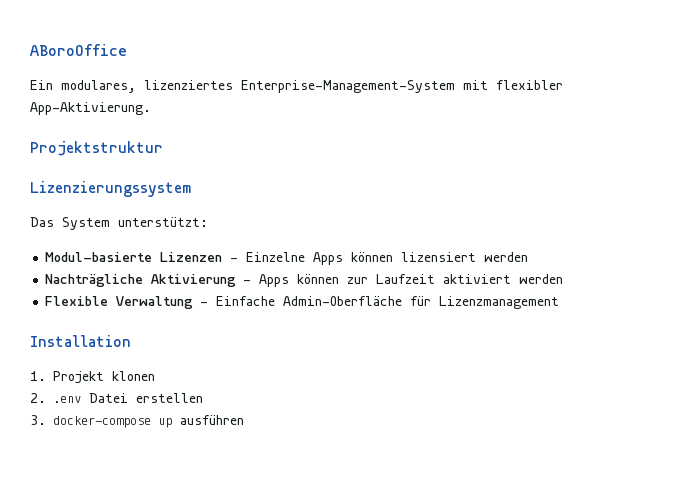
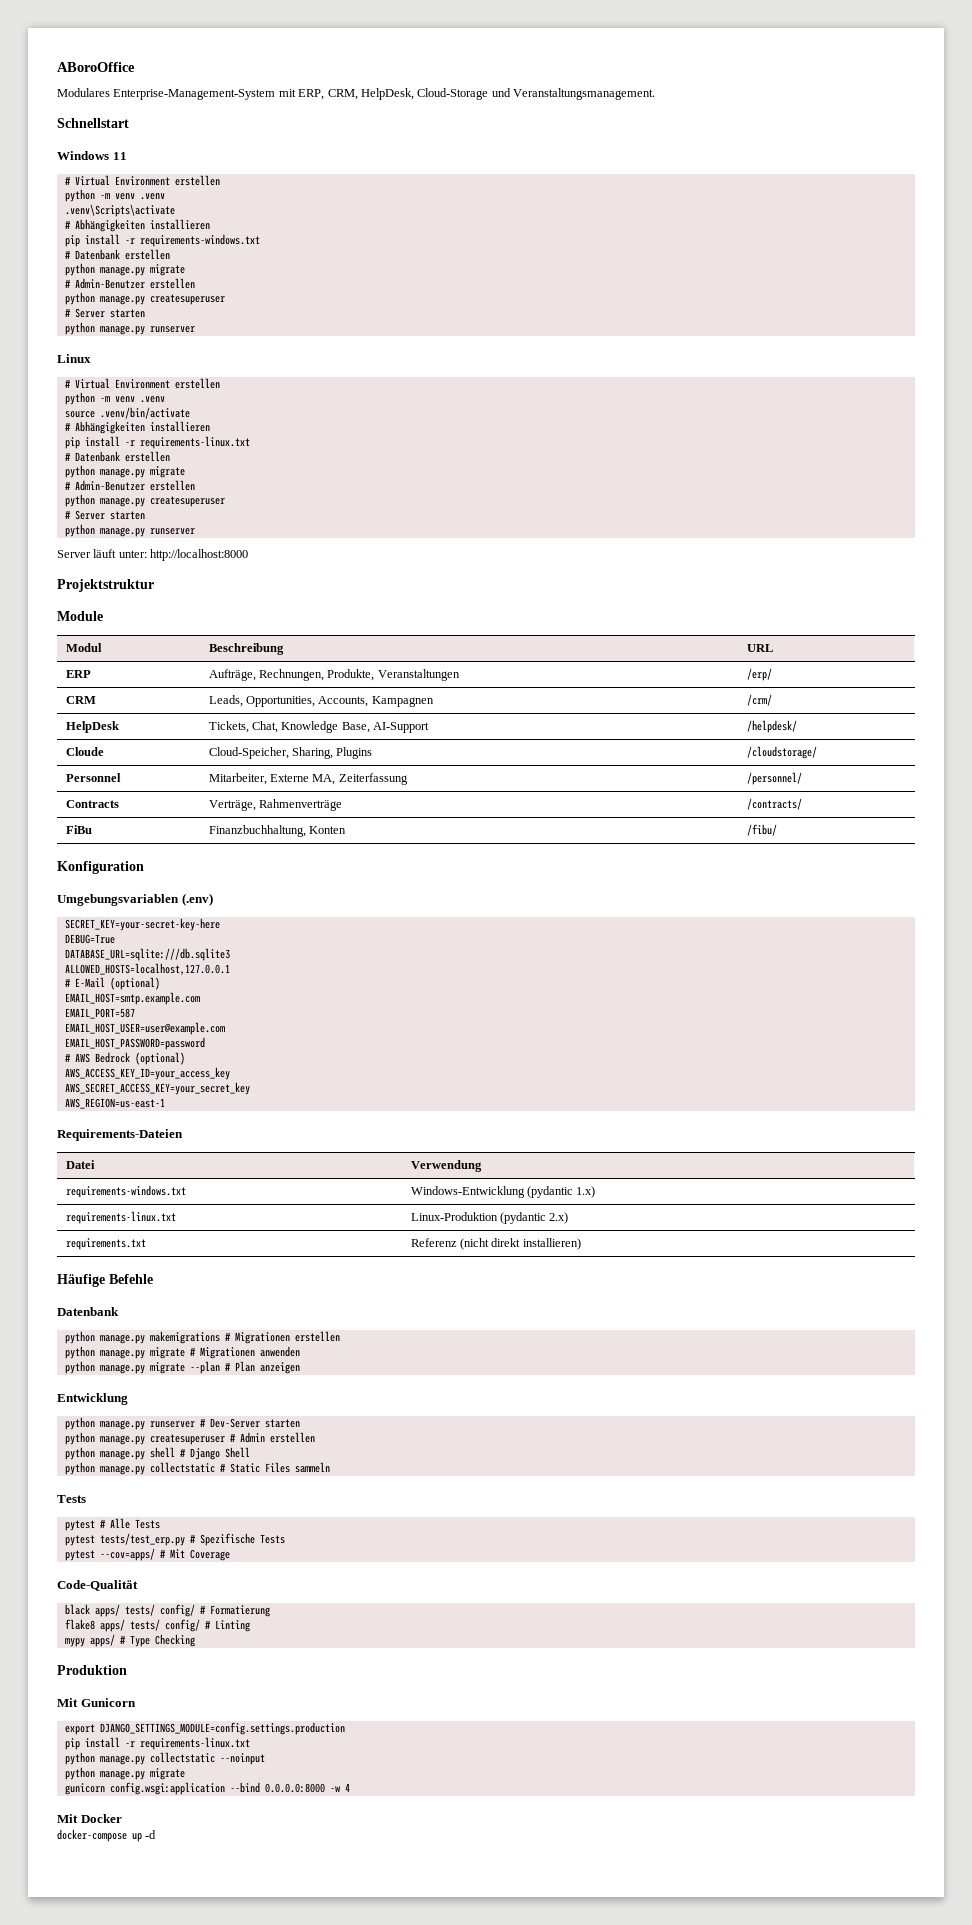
- Ein modulares, lizenziertes Enterprise-Management-System mit flexibler App-Aktivierung.
+ Modulares Enterprise-Management-System mit ERP, CRM, HelpDesk, Cloud-Storage und Veranstaltungsmanagement.
+ Schnellstart
+ Windows 11
+ # Virtual Environment erstellen
+ python -m venv .venv
+ .venv\Scripts\activate
+ # Abhängigkeiten installieren
+ pip install -r requirements-windows.txt
+ # Datenbank erstellen
+ python manage.py migrate
+ # Admin-Benutzer erstellen
+ python manage.py createsuperuser
+ # Server starten
+ python manage.py runserver
+ Linux
+ # Virtual Environment erstellen
+ python -m venv .venv
+ source .venv/bin/activate
+ # Abhängigkeiten installieren
+ pip install -r requirements-linux.txt
+ # Datenbank erstellen
+ python manage.py migrate
+ # Admin-Benutzer erstellen
+ python manage.py createsuperuser
+ # Server starten
+ python manage.py runserver
+ Server läuft unter: http://localhost:8000
  Projektstruktur
- Lizenzierungssystem
- Das System unterstützt:
- Modul-basierte Lizenzen - Einzelne Apps können lizensiert werden
- Nachträgliche Aktivierung - Apps können zur Laufzeit aktiviert werden
- Flexible Verwaltung - Einfache Admin-Oberfläche für Lizenzmanagement
- Installation
- 1. Projekt klonen
- 2. .env Datei erstellen
- 3. docker-compose up ausführen
+ Module
+ Modul | Beschreibung | URL
+ ERP | Aufträge, Rechnungen, Produkte, Veranstaltungen | /erp/
+ CRM | Leads, Opportunities, Accounts, Kampagnen | /crm/
+ HelpDesk | Tickets, Chat, Knowledge Base, AI-Support | /helpdesk/
+ Cloude | Cloud-Speicher, Sharing, Plugins | /cloudstorage/
+ Personnel | Mitarbeiter, Externe MA, Zeiterfassung | /personnel/
+ Contracts | Verträge, Rahmenverträge | /contracts/
+ FiBu | Finanzbuchhaltung, Konten | /fibu/
+ Konfiguration
+ Umgebungsvariablen (.env)
+ SECRET_KEY=your-secret-key-here
+ DEBUG=True
+ DATABASE_URL=sqlite:///db.sqlite3
+ ALLOWED_HOSTS=localhost,127.0.0.1
+ # E-Mail (optional)
+ EMAIL_HOST=smtp.example.com
+ EMAIL_PORT=587
+ EMAIL_HOST_USER=user@example.com
+ EMAIL_HOST_PASSWORD=password
+ # AWS Bedrock (optional)
+ AWS_ACCESS_KEY_ID=your_access_key
+ AWS_SECRET_ACCESS_KEY=your_secret_key
+ AWS_REGION=us-east-1
+ Requirements-Dateien
+ Datei | Verwendung
+ requirements-windows.txt | Windows-Entwicklung (pydantic 1.x)
+ requirements-linux.txt | Linux-Produktion (pydantic 2.x)
+ requirements.txt | Referenz (nicht direkt installieren)
+ Häufige Befehle
+ Datenbank
+ python manage.py makemigrations # Migrationen erstellen
+ python manage.py migrate # Migrationen anwenden
+ python manage.py migrate --plan # Plan anzeigen
+ Entwicklung
+ python manage.py runserver # Dev-Server starten
+ python manage.py createsuperuser # Admin erstellen
+ python manage.py shell # Django Shell
+ python manage.py collectstatic # Static Files sammeln
+ Tests
+ pytest # Alle Tests
+ pytest tests/test_erp.py # Spezifische Tests
+ pytest --cov=apps/ # Mit Coverage
+ Code-Qualität
+ black apps/ tests/ config/ # Formatierung
+ flake8 apps/ tests/ config/ # Linting
+ mypy apps/ # Type Checking
+ Produktion
+ Mit Gunicorn
+ export DJANGO_SETTINGS_MODULE=config.settings.production
+ pip install -r requirements-linux.txt
+ python manage.py collectstatic --noinput
+ python manage.py migrate
+ gunicorn config.wsgi:application --bind 0.0.0.0:8000 -w 4
+ Mit Docker
+ docker-compose up -d

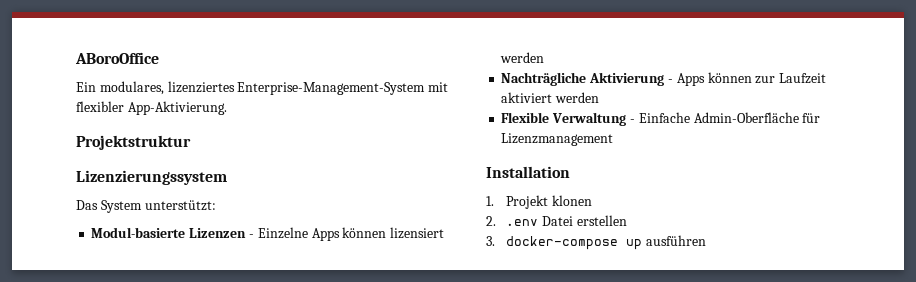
- Modulares Enterprise-Management-System mit ERP, CRM, HelpDesk, Cloud-Storage und Veranstaltungsmanagement.
- Schnellstart
- Windows 11
- # Virtual Environment erstellen
- python -m venv .venv
- .venv\Scripts\activate
- # Abhängigkeiten installieren
- pip install -r requirements-windows.txt
- # Datenbank erstellen
- python manage.py migrate
- # Admin-Benutzer erstellen
- python manage.py createsuperuser
- # Server starten
- python manage.py runserver
- Linux
- # Virtual Environment erstellen
- python -m venv .venv
- source .venv/bin/activate
- # Abhängigkeiten installieren
- pip install -r requirements-linux.txt
- # Datenbank erstellen
- python manage.py migrate
- # Admin-Benutzer erstellen
- python manage.py createsuperuser
- # Server starten
- python manage.py runserver
- Server läuft unter: http://localhost:8000
+ Ein modulares, lizenziertes Enterprise-Management-System mit flexibler App-Aktivierung.
  Projektstruktur
- Module
- Modul | Beschreibung | URL
- ERP | Aufträge, Rechnungen, Produkte, Veranstaltungen | /erp/
- CRM | Leads, Opportunities, Accounts, Kampagnen | /crm/
- HelpDesk | Tickets, Chat, Knowledge Base, AI-Support | /helpdesk/
- Cloude | Cloud-Speicher, Sharing, Plugins | /cloudstorage/
- Personnel | Mitarbeiter, Externe MA, Zeiterfassung | /personnel/
- Contracts | Verträge, Rahmenverträge | /contracts/
- FiBu | Finanzbuchhaltung, Konten | /fibu/
- Konfiguration
- Umgebungsvariablen (.env)
- SECRET_KEY=your-secret-key-here
- DEBUG=True
- DATABASE_URL=sqlite:///db.sqlite3
- ALLOWED_HOSTS=localhost,127.0.0.1
- # E-Mail (optional)
- EMAIL_HOST=smtp.example.com
- EMAIL_PORT=587
- EMAIL_HOST_USER=user@example.com
- EMAIL_HOST_PASSWORD=password
- # AWS Bedrock (optional)
- AWS_ACCESS_KEY_ID=your_access_key
- AWS_SECRET_ACCESS_KEY=your_secret_key
- AWS_REGION=us-east-1
- Requirements-Dateien
- Datei | Verwendung
- requirements-windows.txt | Windows-Entwicklung (pydantic 1.x)
- requirements-linux.txt | Linux-Produktion (pydantic 2.x)
- requirements.txt | Referenz (nicht direkt installieren)
- Häufige Befehle
- Datenbank
- python manage.py makemigrations # Migrationen erstellen
- python manage.py migrate # Migrationen anwenden
- python manage.py migrate --plan # Plan anzeigen
- Entwicklung
- python manage.py runserver # Dev-Server starten
- python manage.py createsuperuser # Admin erstellen
- python manage.py shell # Django Shell
- python manage.py collectstatic # Static Files sammeln
- Tests
- pytest # Alle Tests
- pytest tests/test_erp.py # Spezifische Tests
- pytest --cov=apps/ # Mit Coverage
- Code-Qualität
- black apps/ tests/ config/ # Formatierung
- flake8 apps/ tests/ config/ # Linting
- mypy apps/ # Type Checking
- Produktion
- Mit Gunicorn
- export DJANGO_SETTINGS_MODULE=config.settings.production
- pip install -r requirements-linux.txt
- python manage.py collectstatic --noinput
- python manage.py migrate
- gunicorn config.wsgi:application --bind 0.0.0.0:8000 -w 4
- Mit Docker
- docker-compose up -d
+ Lizenzierungssystem
+ Das System unterstützt:
+ Modul-basierte Lizenzen - Einzelne Apps können lizensiert werden
+ Nachträgliche Aktivierung - Apps können zur Laufzeit aktiviert werden
+ Flexible Verwaltung - Einfache Admin-Oberfläche für Lizenzmanagement
+ Installation
+ 1. Projekt klonen
+ 2. .env Datei erstellen
+ 3. docker-compose up ausführen

